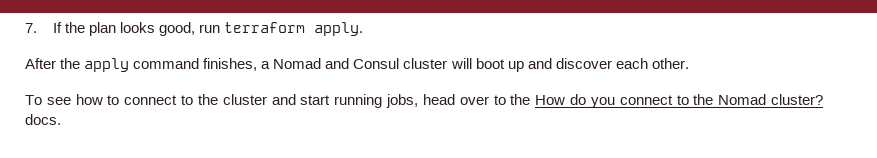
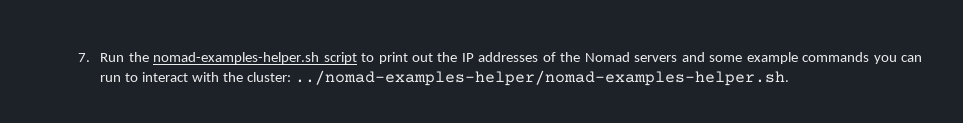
- 7. If the plan looks good, run terraform apply.
- After the apply command finishes, a Nomad and Consul cluster will boot up and discover each other.
- To see how to connect to the cluster and start running jobs, head over to the How do you connect to the Nomad cluster? docs.
+ 7. Run the nomad-examples-helper.sh script to print out the IP addresses of the Nomad servers and some example commands you can run to interact with the cluster: ../nomad-examples-helper/nomad-examples-helper.sh.

